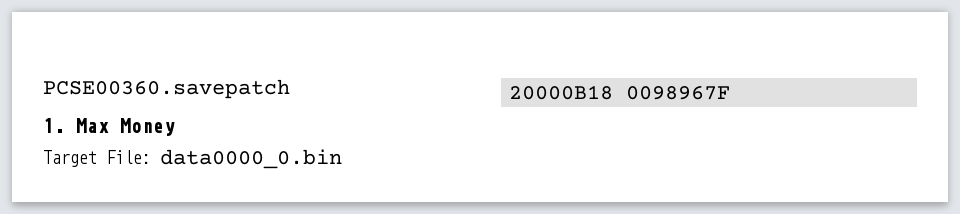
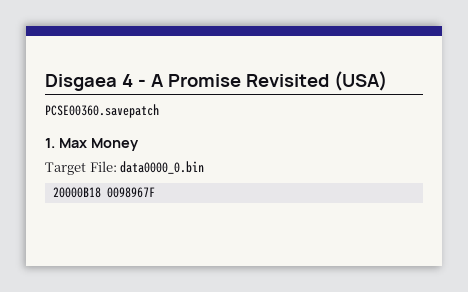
+ Disgaea 4 - A Promise Revisited (USA)

